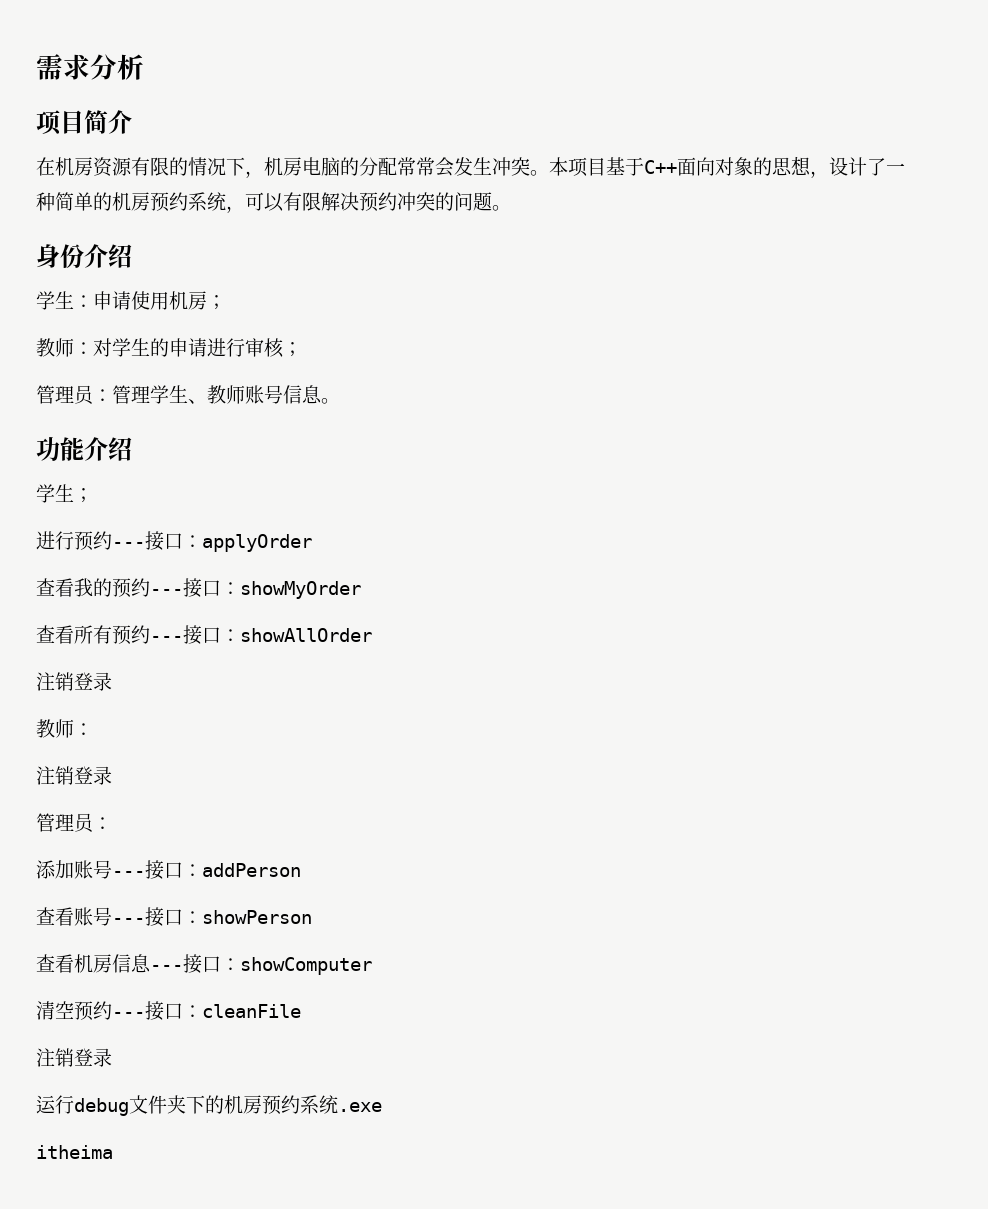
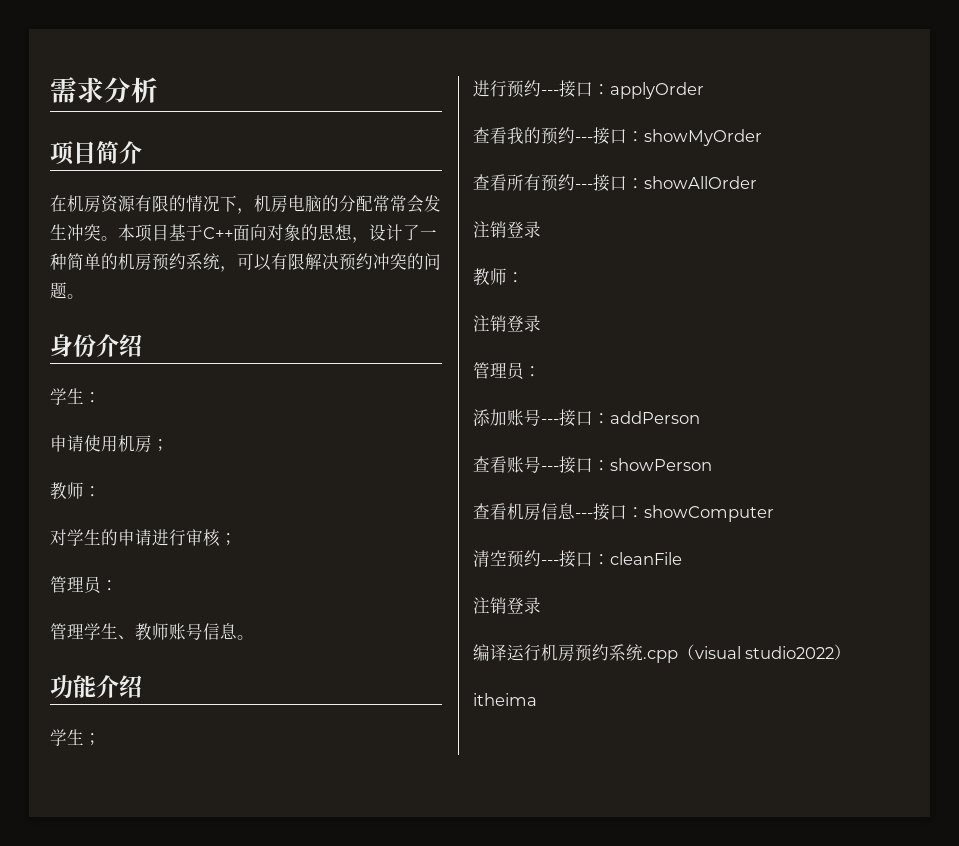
- 学生：申请使用机房；
- 教师：对学生的申请进行审核；
- 管理员：管理学生、教师账号信息。
+ 学生：
+ 申请使用机房；
+ 教师：
+ 对学生的申请进行审核；
+ 管理员：
+ 管理学生、教师账号信息。
- 运行debug文件夹下的机房预约系统.exe
+ 编译运行机房预约系统.cpp（visual studio2022）

